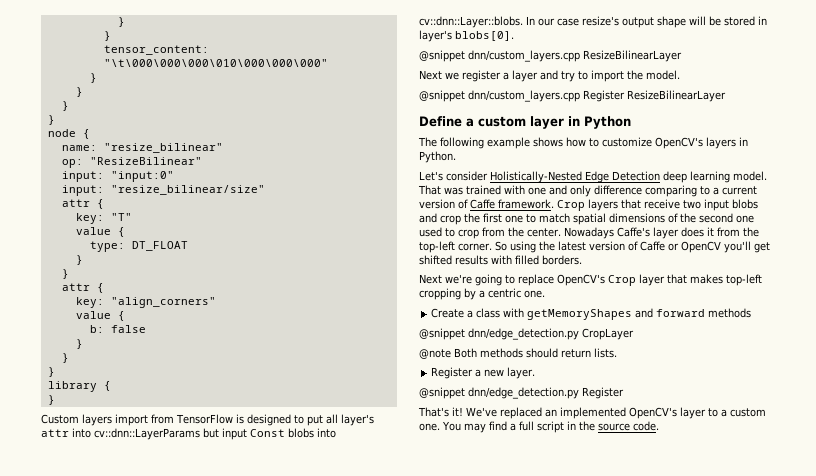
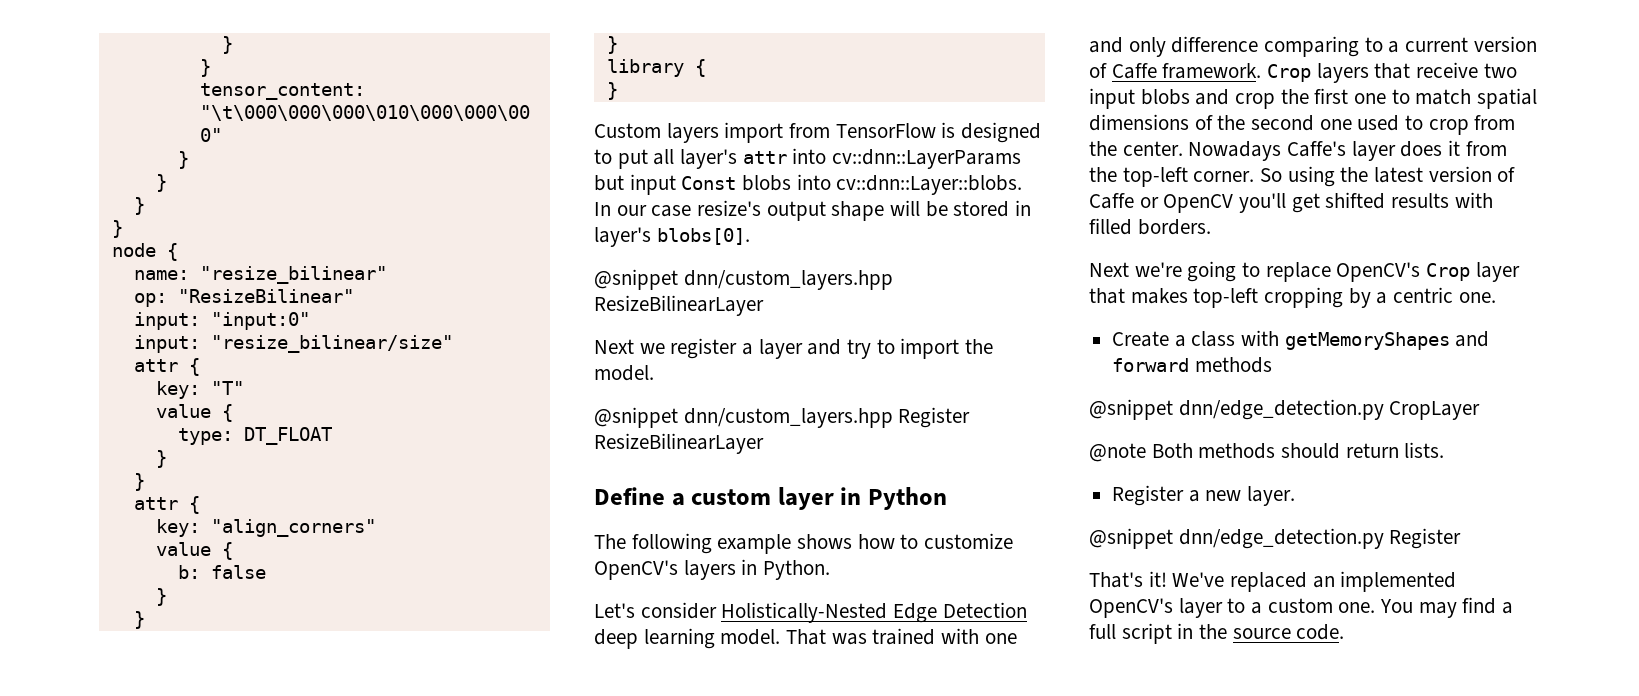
- @snippet dnn/custom_layers.cpp ResizeBilinearLayer
+ @snippet dnn/custom_layers.hpp ResizeBilinearLayer
- @snippet dnn/custom_layers.cpp Register ResizeBilinearLayer
+ @snippet dnn/custom_layers.hpp Register ResizeBilinearLayer

